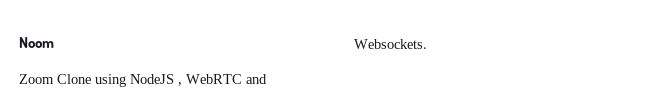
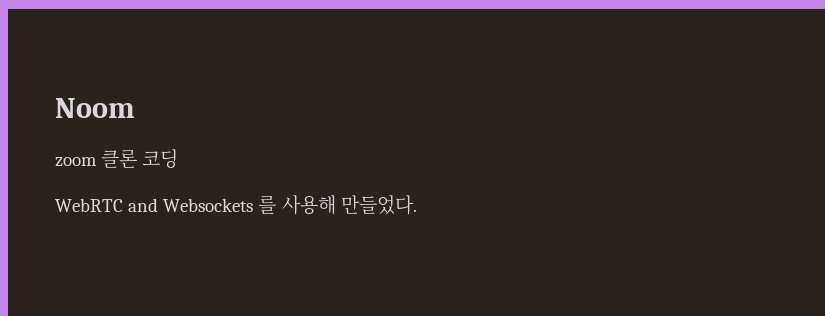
- Zoom Clone using NodeJS , WebRTC and Websockets.
+ zoom 클론 코딩
+ WebRTC and Websockets 를 사용해 만들었다.

